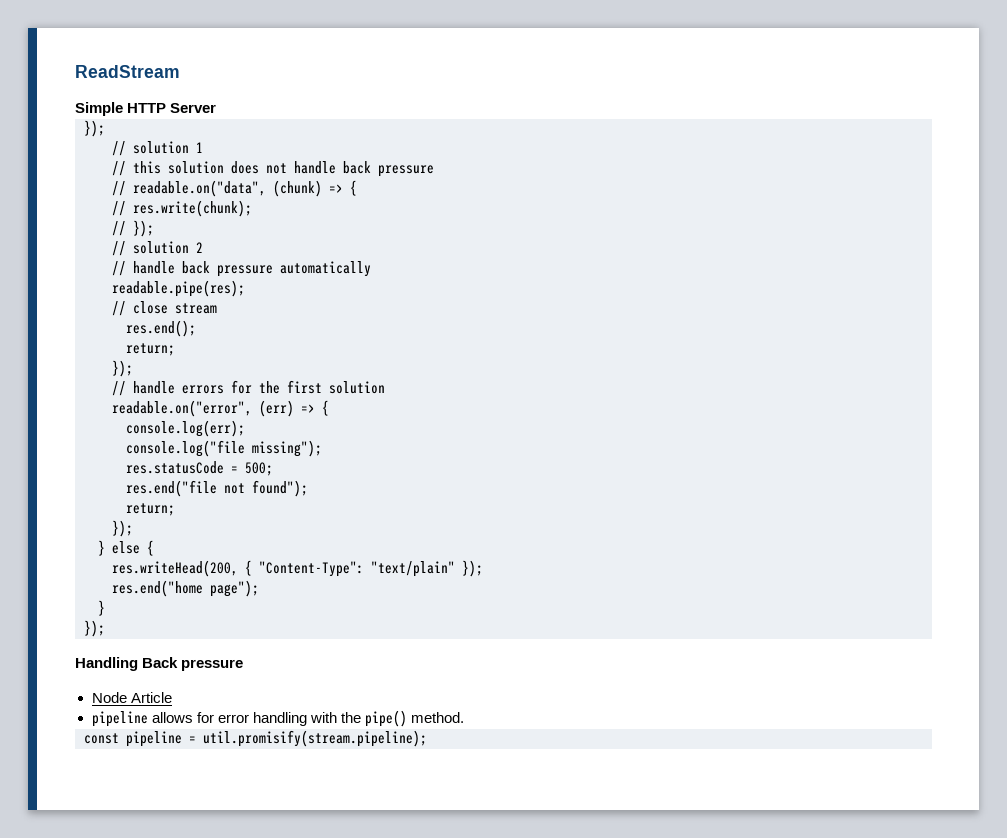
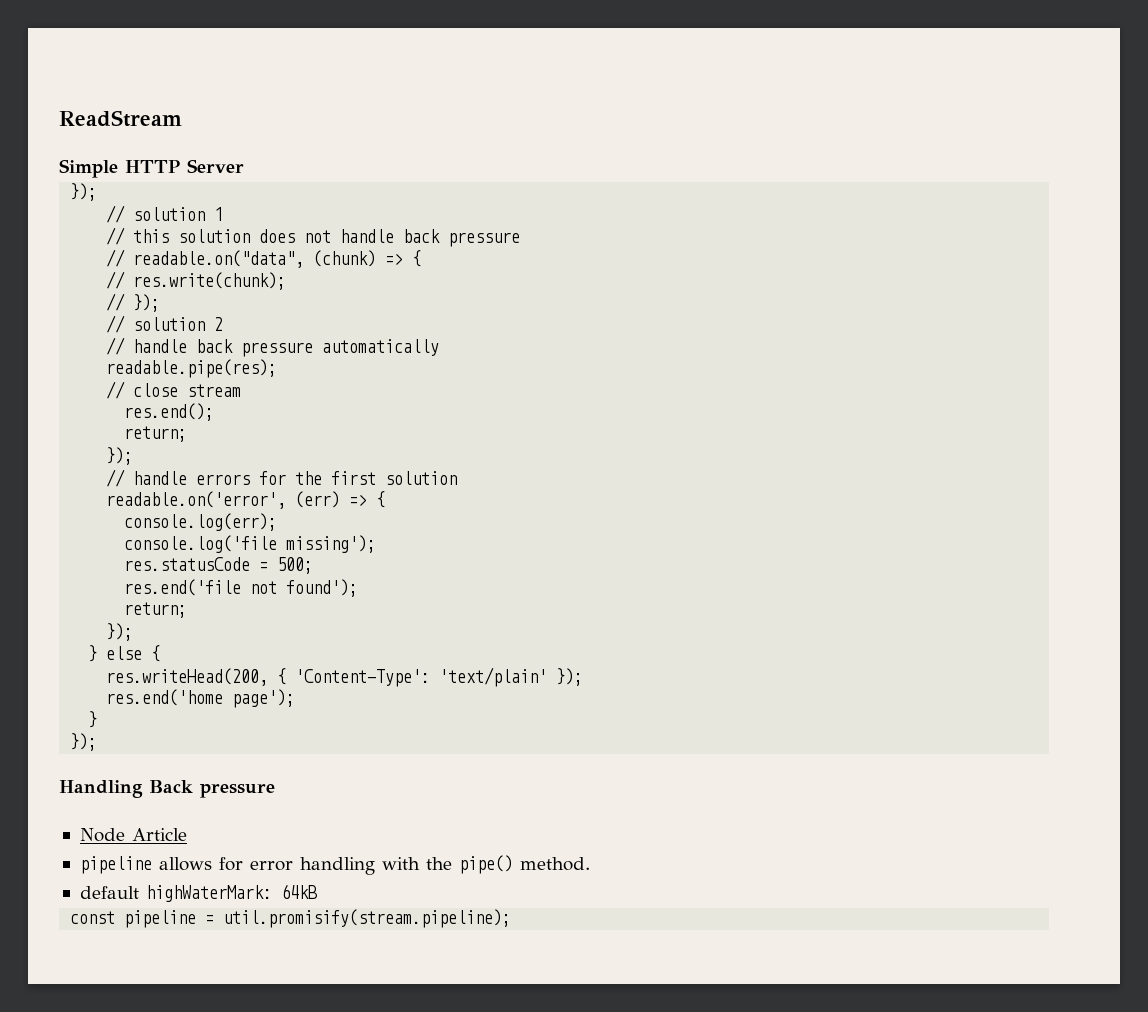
- readable.on("error", (err) => {
+ readable.on('error', (err) => {
- console.log("file missing");
+ console.log('file missing');
- res.end("file not found");
+ res.end('file not found');
- res.writeHead(200, { "Content-Type": "text/plain" });
- res.end("home page");
+ res.writeHead(200, { 'Content-Type': 'text/plain' });
+ res.end('home page');
+ default highWaterMark: 64kB

